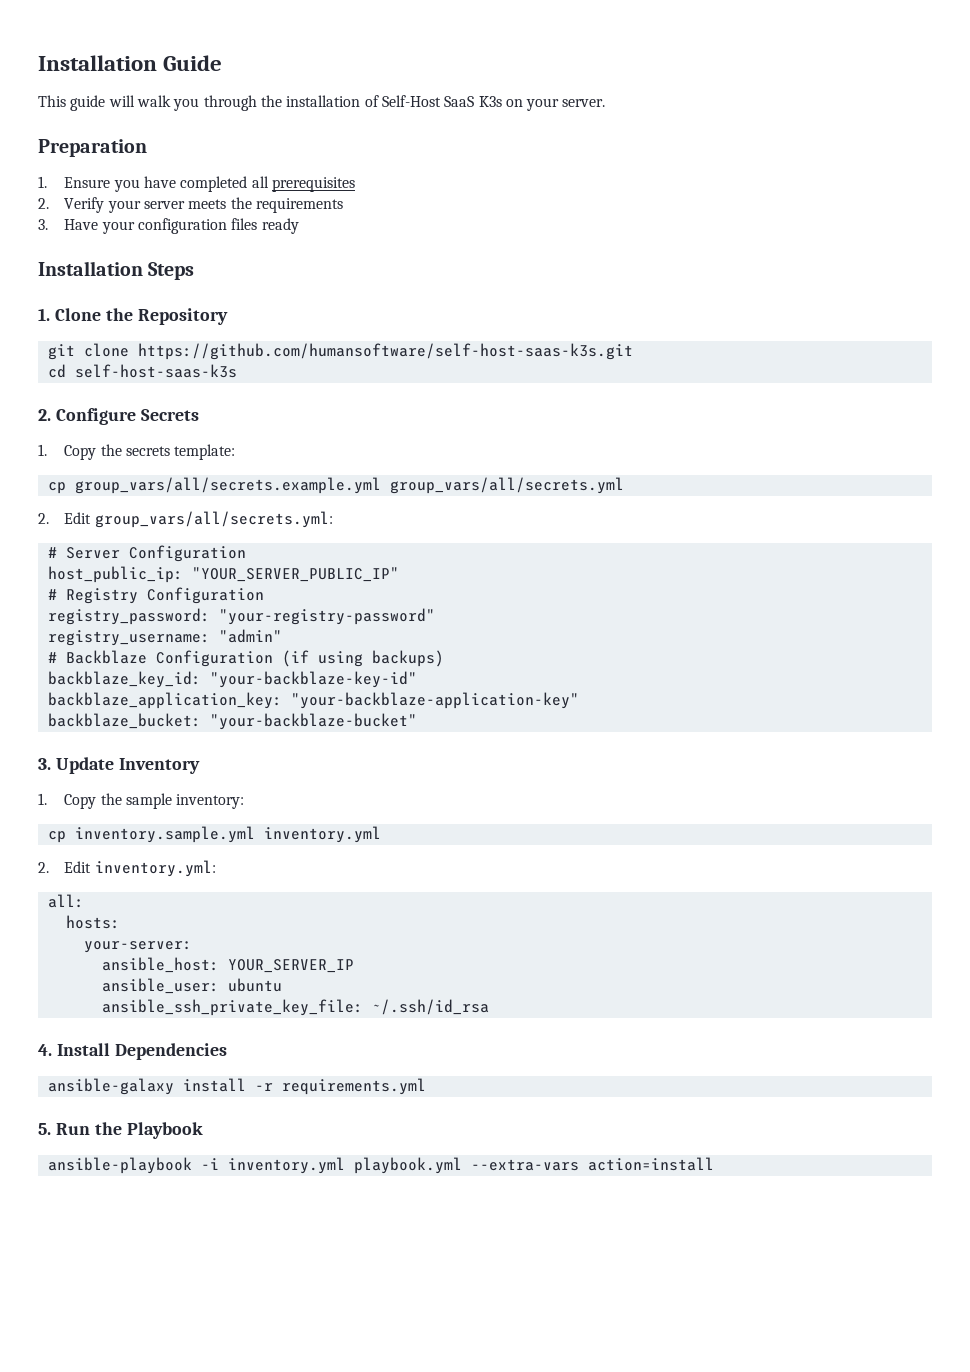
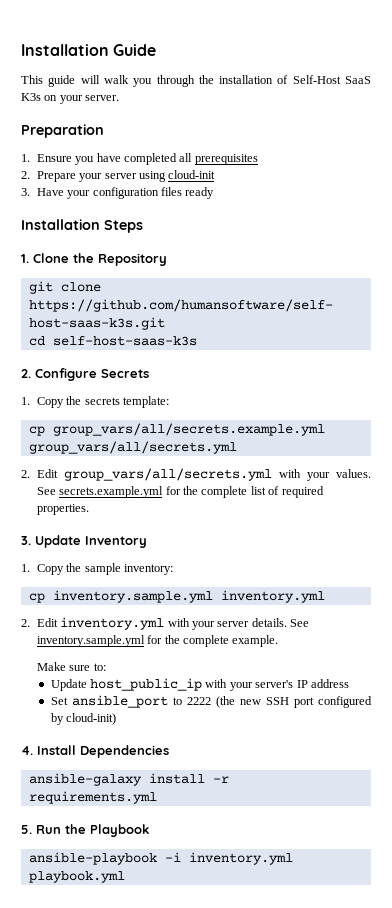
- 2. Verify your server meets the requirements
+ 2. Prepare your server using cloud-init
- 2. Edit group_vars/all/secrets.yml:
- # Server Configuration
- host_public_ip: "YOUR_SERVER_PUBLIC_IP"
- # Registry Configuration
- registry_password: "your-registry-password"
- registry_username: "admin"
- # Backblaze Configuration (if using backups)
- backblaze_key_id: "your-backblaze-key-id"
- backblaze_application_key: "your-backblaze-application-key"
- backblaze_bucket: "your-backblaze-bucket"
+ 2. Edit group_vars/all/secrets.yml with your values. See secrets.example.yml for the complete list of required properties.
- 2. Edit inventory.yml:
- all:
- hosts:
- your-server:
- ansible_host: YOUR_SERVER_IP
- ansible_user: ubuntu
- ansible_ssh_private_key_file: ~/.ssh/id_rsa
+ 2. Edit inventory.yml with your server details. See inventory.sample.yml for the complete example.
+ Make sure to:
+ Update host_public_ip with your server's IP address
+ Set ansible_port to 2222 (the new SSH port configured by cloud-init)
- ansible-playbook -i inventory.yml playbook.yml --extra-vars action=install
+ ansible-playbook -i inventory.yml playbook.yml

